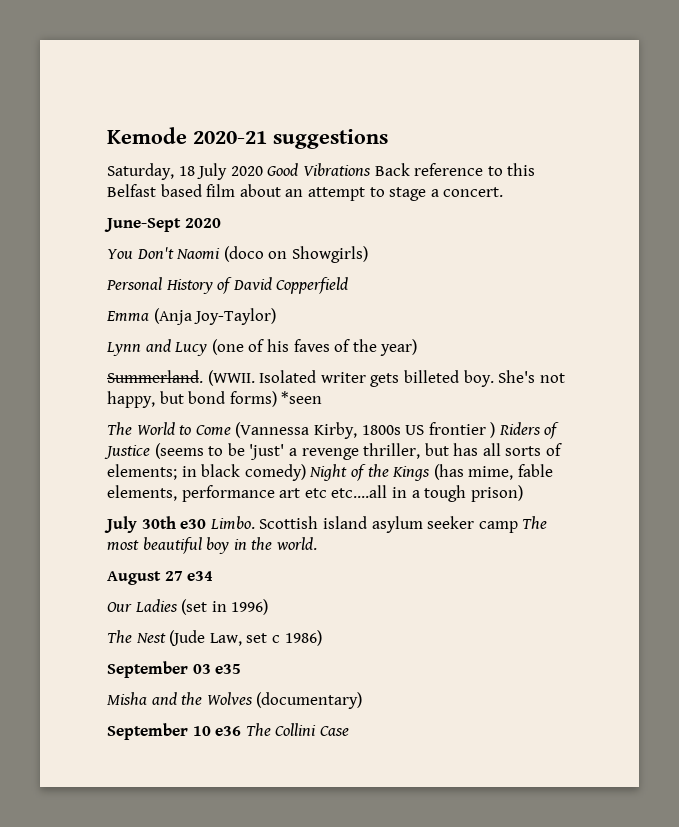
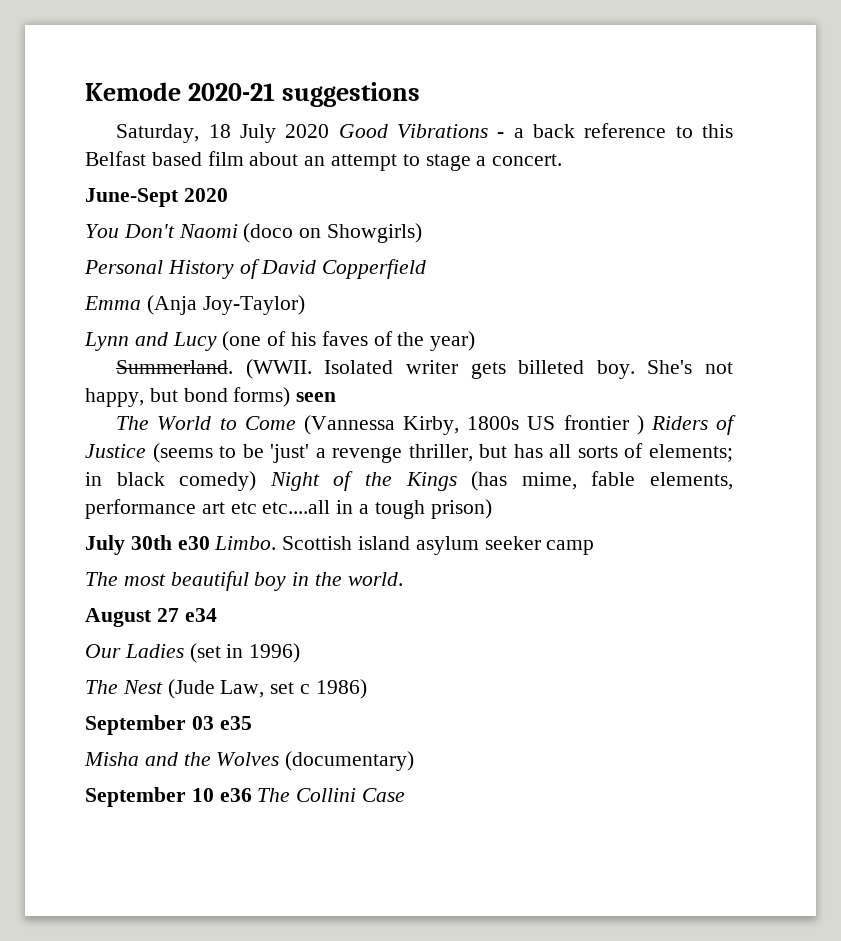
- Saturday, 18 July 2020 Good Vibrations Back reference to this Belfast based film about an attempt to stage a concert.
+ Saturday, 18 July 2020 Good Vibrations - a back reference to this Belfast based film about an attempt to stage a concert.
- She's not happy, but bond forms) *seen
+ She's not happy, but bond forms) seen
- Scottish island asylum seeker camp The most beautiful boy in the world.
+ Scottish island asylum seeker camp
+ The most beautiful boy in the world.

